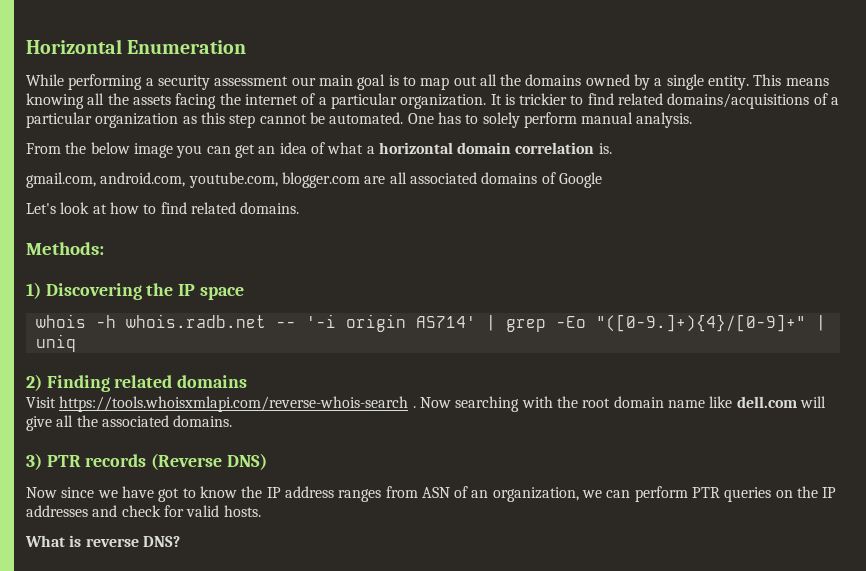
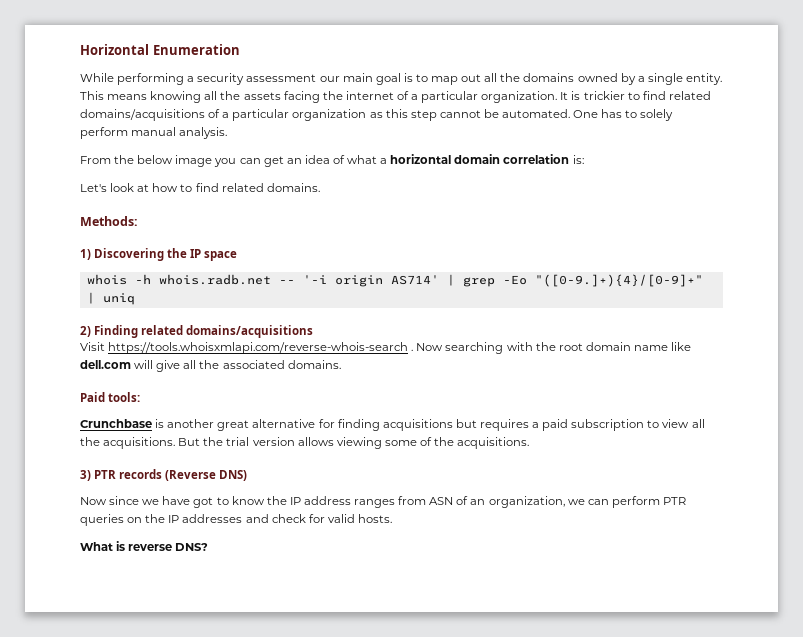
- From the below image you can get an idea of what a horizontal domain correlation is.
- gmail.com, android.com, youtube.com, blogger.com are all associated domains of Google
+ From the below image you can get an idea of what a horizontal domain correlation is:
- 2) Finding related domains
+ 2) Finding related domains/acquisitions
+ Paid tools:
+ Crunchbase is another great alternative for finding acquisitions but requires a paid subscription to view all the acquisitions. But the trial version allows viewing some of the acquisitions.

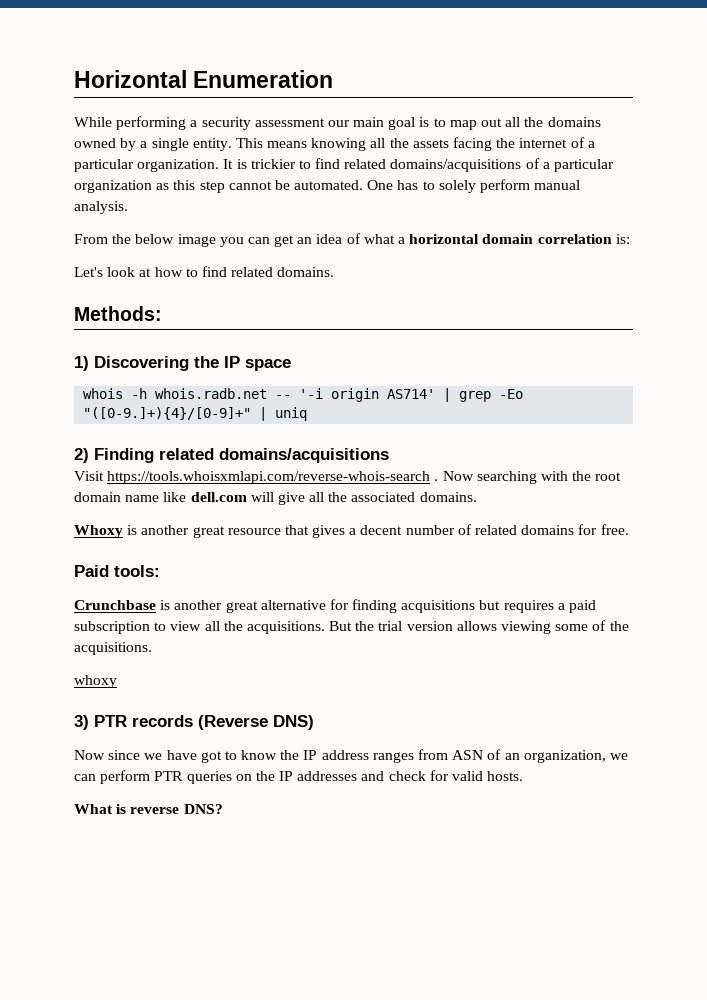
+ Whoxy is another great resource that gives a decent number of related domains for free.
+ whoxy

